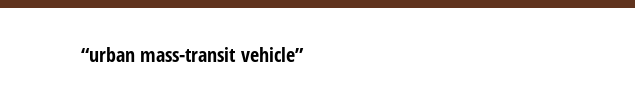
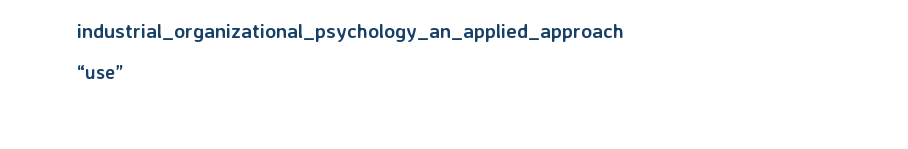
- “urban mass-transit vehicle”
+ industrial_organizational_psychology_an_applied_approach
+ “use”

